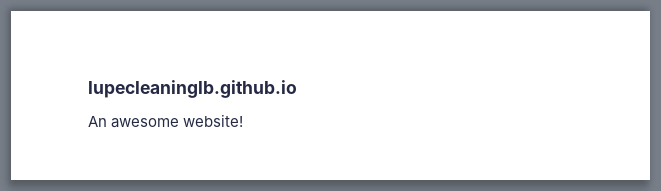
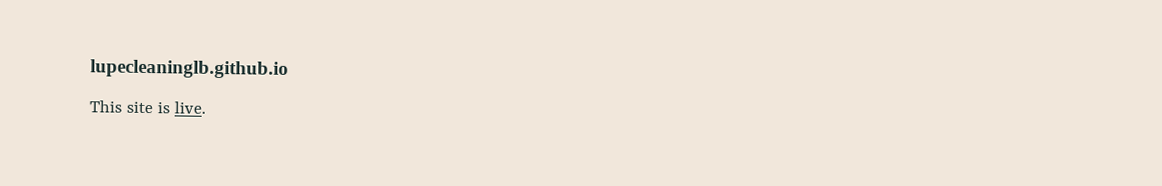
- An awesome website!
+ This site is live.

